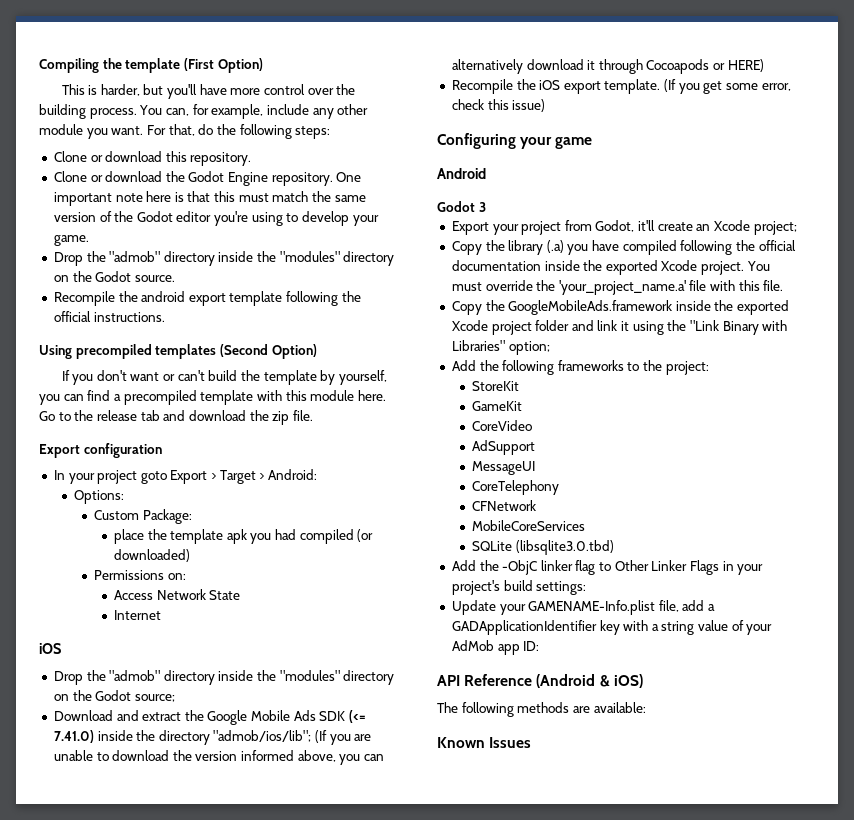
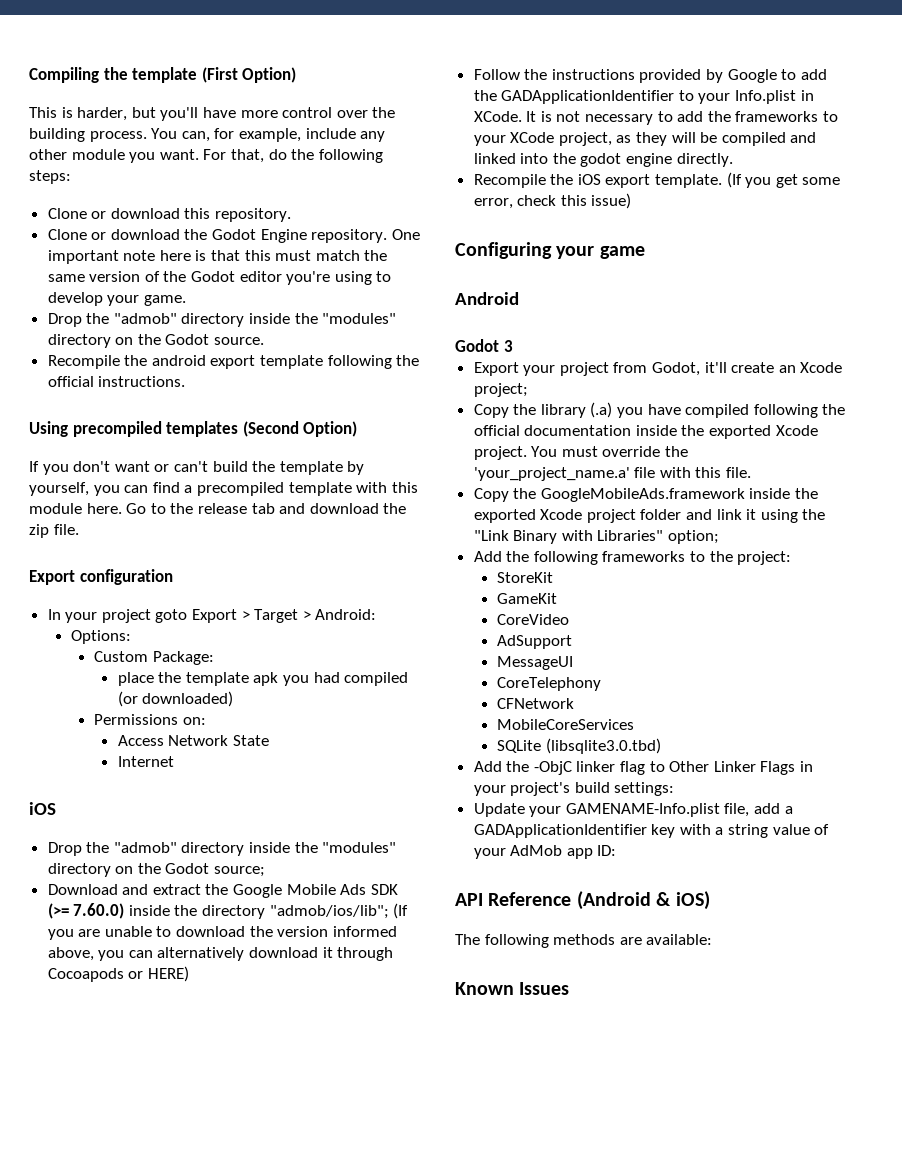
- Download and extract the Google Mobile Ads SDK (<= 7.41.0) inside the directory "admob/ios/lib"; (If you are unable to download the version informed above, you can alternatively download it through Cocoapods or HERE)
+ Download and extract the Google Mobile Ads SDK (>= 7.60.0) inside the directory "admob/ios/lib"; (If you are unable to download the version informed above, you can alternatively download it through Cocoapods or HERE)
+ Follow the instructions provided by Google to add the GADApplicationIdentifier to your Info.plist in XCode. It is not necessary to add the frameworks to your XCode project, as they will be compiled and linked into the godot engine directly.

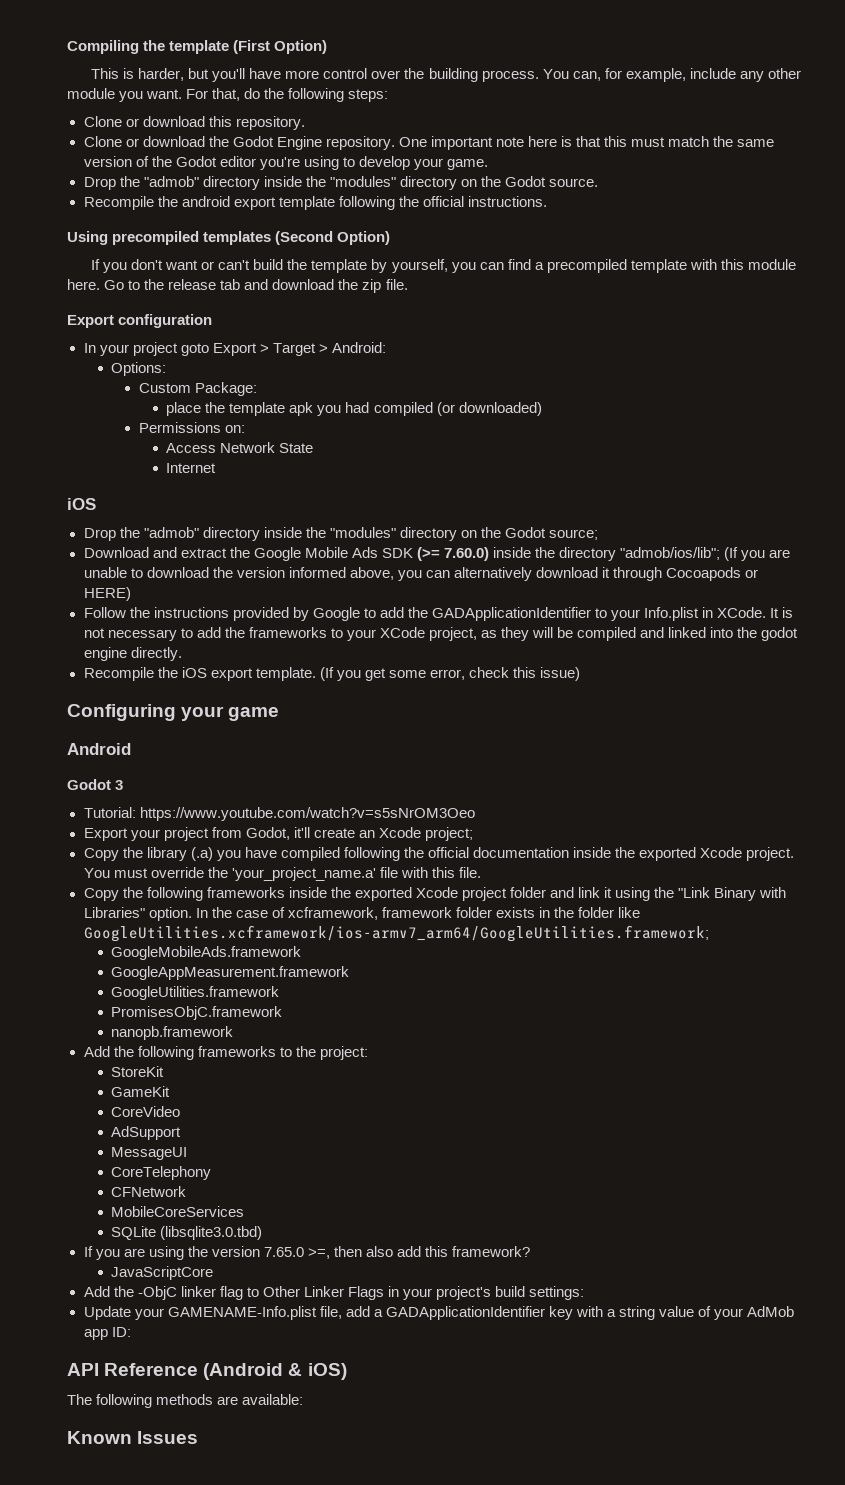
+ Tutorial: https://www.youtube.com/watch?v=s5sNrOM3Oeo
- Copy the GoogleMobileAds.framework inside the exported Xcode project folder and link it using the "Link Binary with Libraries" option;
+ Copy the following frameworks inside the exported Xcode project folder and link it using the "Link Binary with Libraries" option. In the case of xcframework, framework folder exists in the folder like GoogleUtilities.xcframework/ios-armv7_arm64/GoogleUtilities.framework;
+ GoogleMobileAds.framework
+ GoogleAppMeasurement.framework
+ GoogleUtilities.framework
+ PromisesObjC.framework
+ nanopb.framework
+ If you are using the version 7.65.0 >=, then also add this framework?
+ JavaScriptCore

